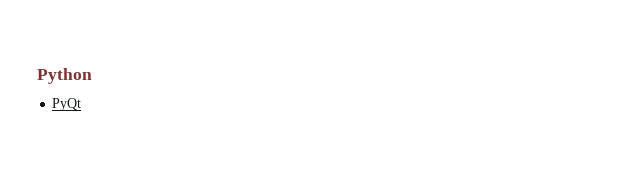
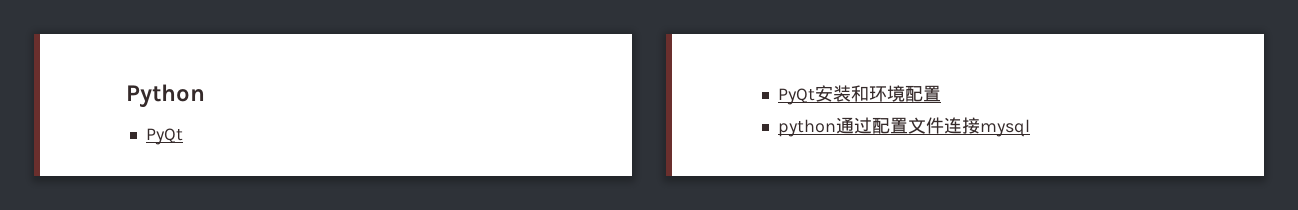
+ PyQt安装和环境配置
+ python通过配置文件连接mysql

